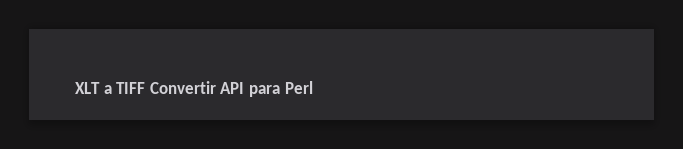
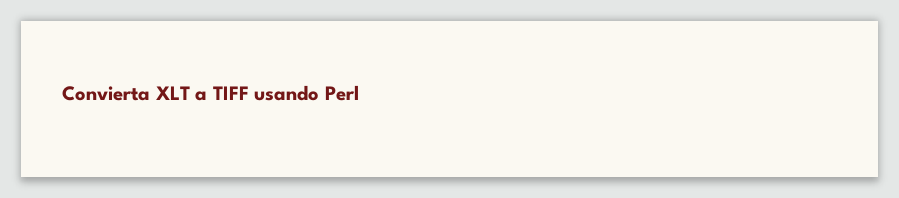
- XLT a TIFF Convertir API para Perl
+ Convierta XLT a TIFF usando Perl

